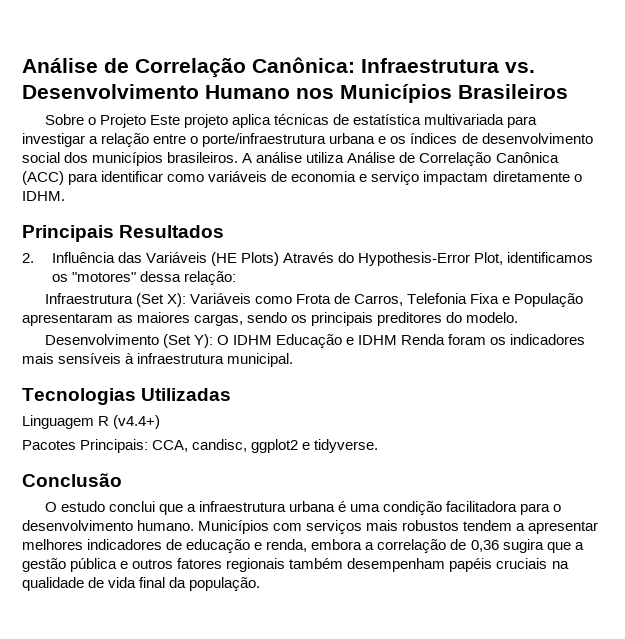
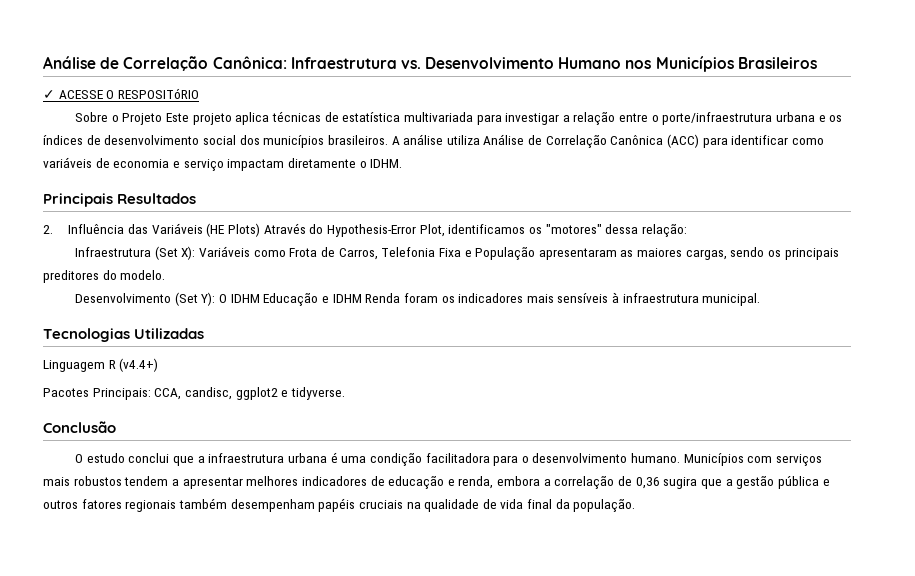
+ ✓ ACESSE O RESPOSITóRIO

